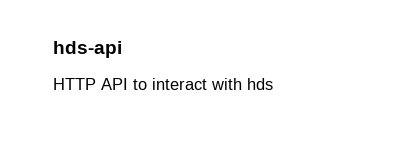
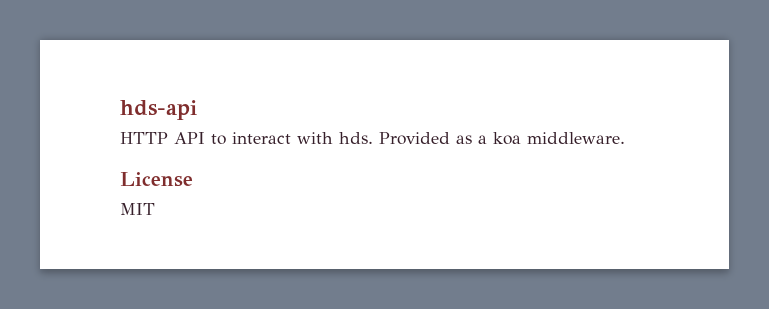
- HTTP API to interact with hds
+ HTTP API to interact with hds. Provided as a koa middleware.
+ License
+ MIT

